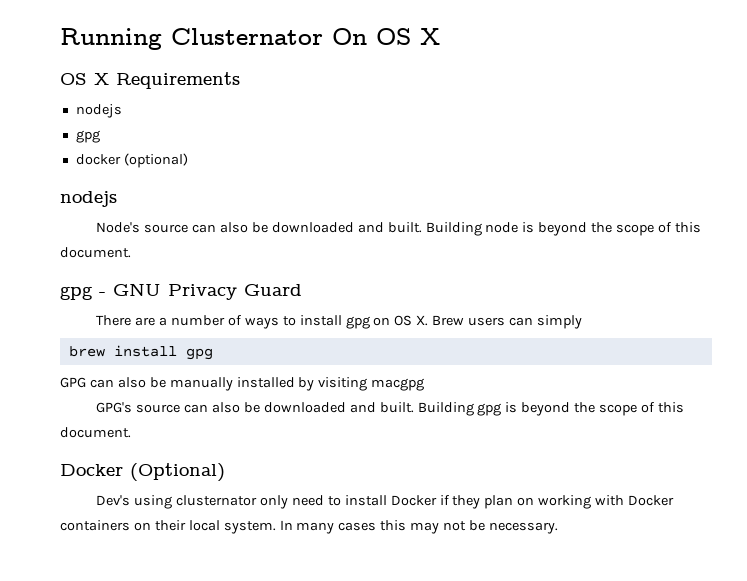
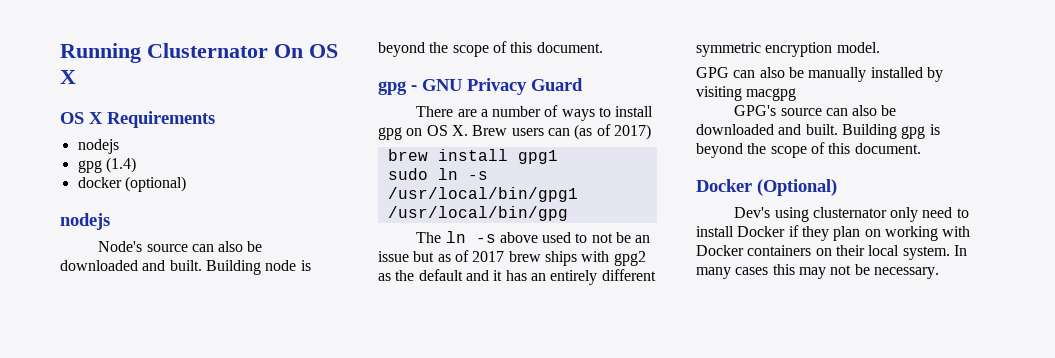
  OS X Requirements
  nodejs
- gpg
+ gpg (1.4)
- There are a number of ways to install gpg on OS X. Brew users can simply
+ There are a number of ways to install gpg on OS X. Brew users can (as of 2017)
- brew install gpg
+ brew install gpg1
+ sudo ln -s /usr/local/bin/gpg1 /usr/local/bin/gpg
+ The ln -s above used to not be an issue but as of 2017 brew ships with gpg2 as the default and it has an entirely different symmetric encryption model.

